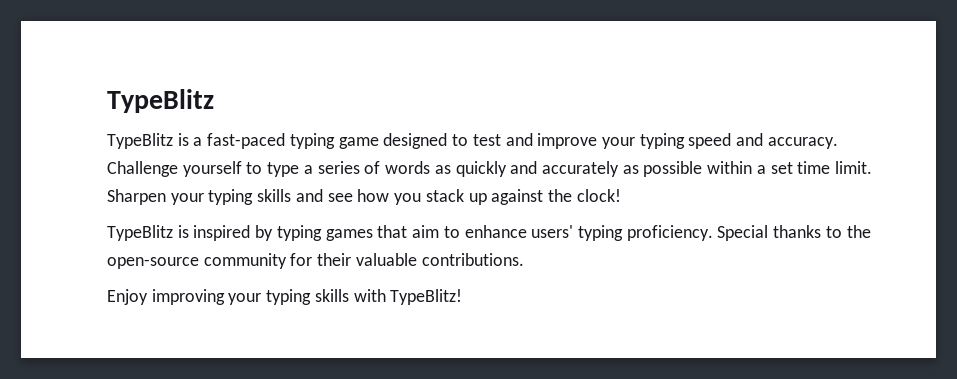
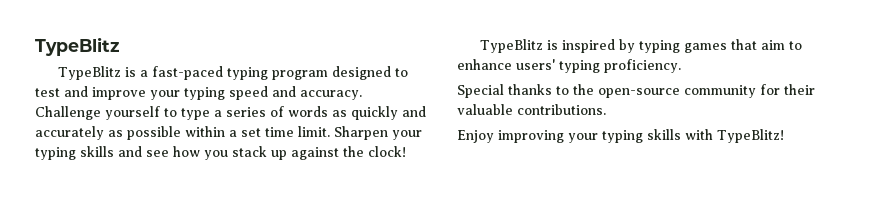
- TypeBlitz is a fast-paced typing game designed to test and improve your typing speed and accuracy.
+ TypeBlitz is a fast-paced typing program designed to test and improve your typing speed and accuracy.
- TypeBlitz is inspired by typing games that aim to enhance users' typing proficiency. Special thanks to the open-source community for their valuable contributions.
+ TypeBlitz is inspired by typing games that aim to enhance users' typing proficiency.
+ Special thanks to the open-source community for their valuable contributions.

